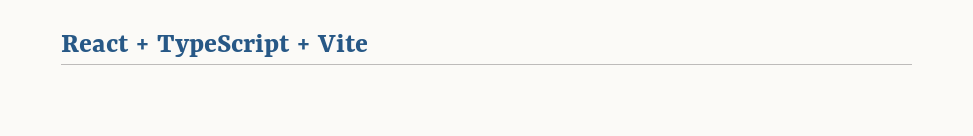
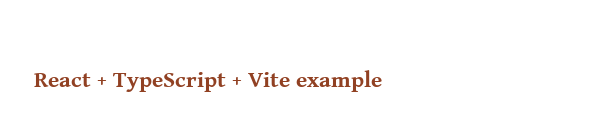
- React + TypeScript + Vite
+ React + TypeScript + Vite example

